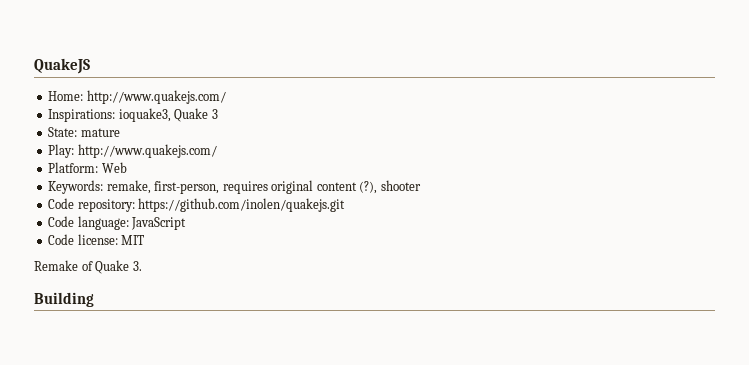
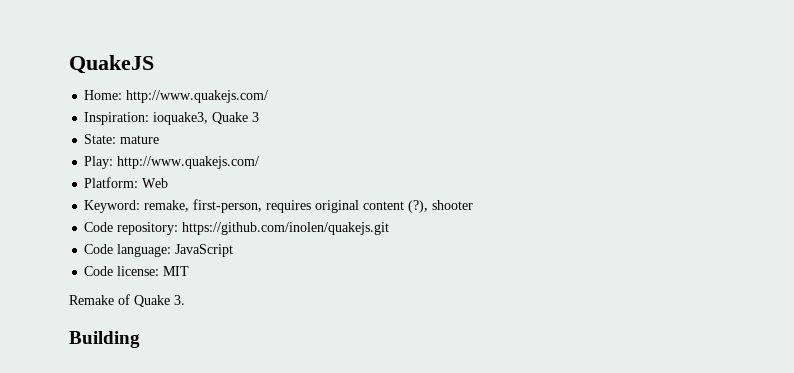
- Inspirations: ioquake3, Quake 3
+ Inspiration: ioquake3, Quake 3
- Keywords: remake, first-person, requires original content (?), shooter
+ Keyword: remake, first-person, requires original content (?), shooter

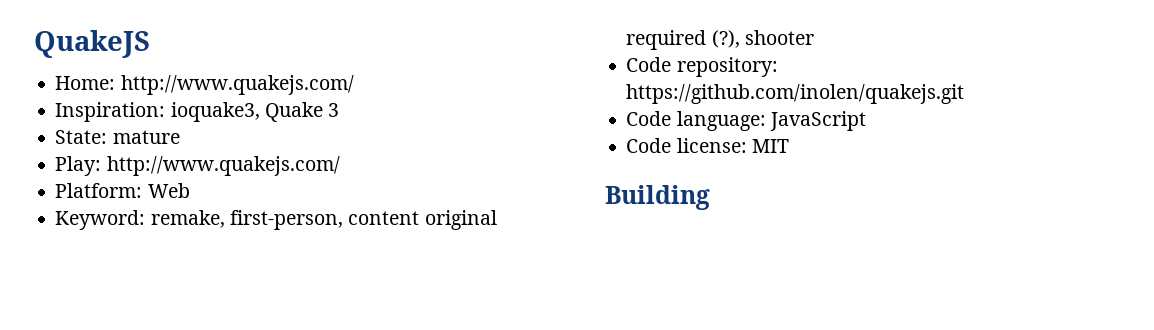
- Keyword: remake, first-person, requires original content (?), shooter
+ Keyword: remake, first-person, content original required (?), shooter
- Remake of Quake 3.

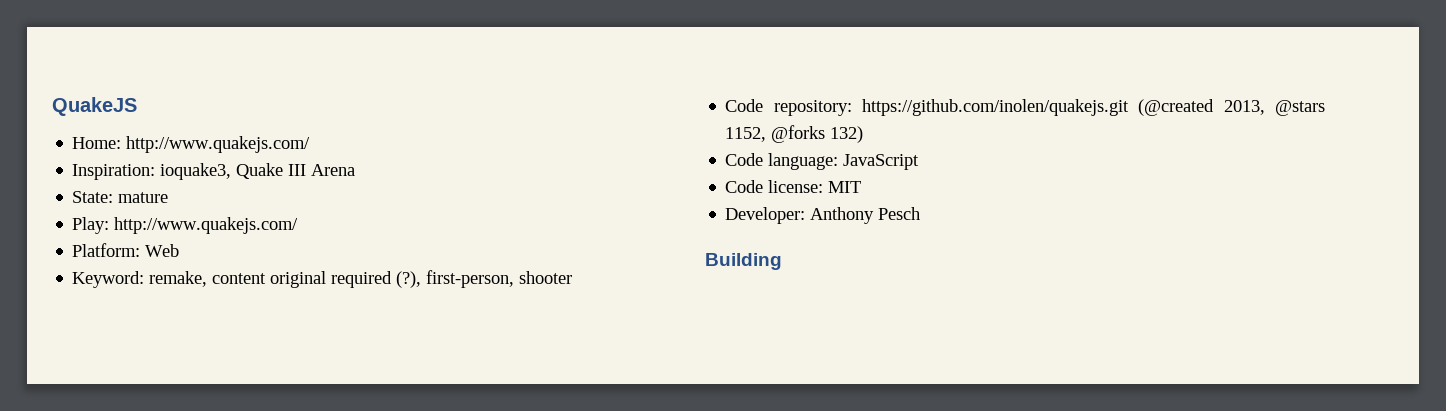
- Inspiration: ioquake3, Quake 3
+ Inspiration: ioquake3, Quake III Arena
- Keyword: remake, first-person, content original required (?), shooter
+ Keyword: remake, content original required (?), first-person, shooter
- Code repository: https://github.com/inolen/quakejs.git
+ Code repository: https://github.com/inolen/quakejs.git (@created 2013, @stars 1152, @forks 132)
+ Developer: Anthony Pesch

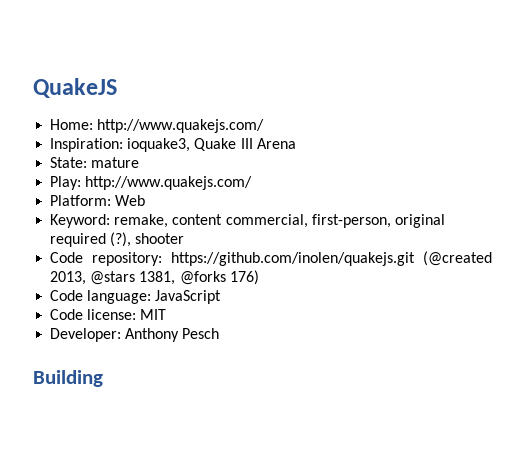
- Keyword: remake, content original required (?), first-person, shooter
+ Keyword: remake, content commercial, first-person, original required (?), shooter
- Code repository: https://github.com/inolen/quakejs.git (@created 2013, @stars 1152, @forks 132)
+ Code repository: https://github.com/inolen/quakejs.git (@created 2013, @stars 1381, @forks 176)

